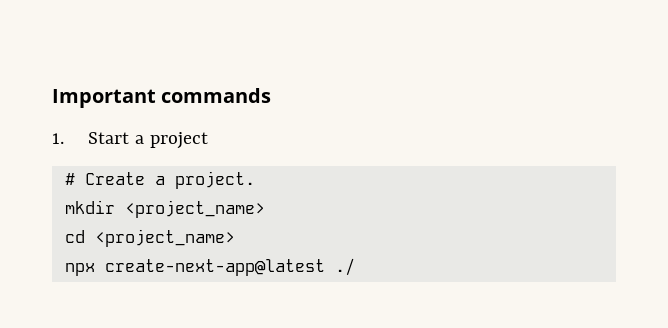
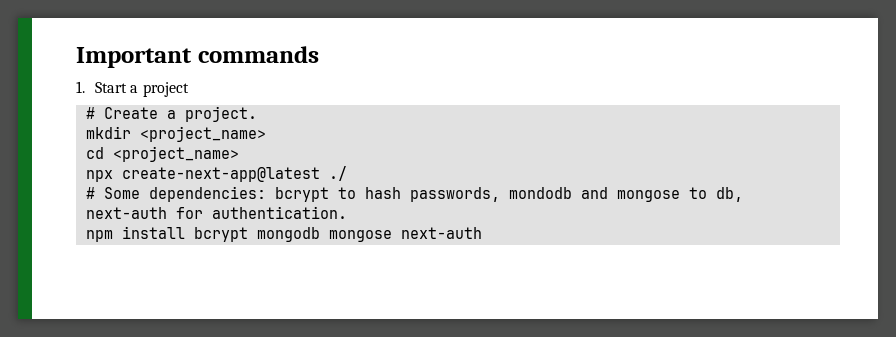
+ # Some dependencies: bcrypt to hash passwords, mondodb and mongose to db, next-auth for authentication.
+ npm install bcrypt mongodb mongose next-auth

